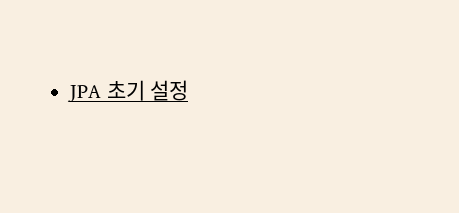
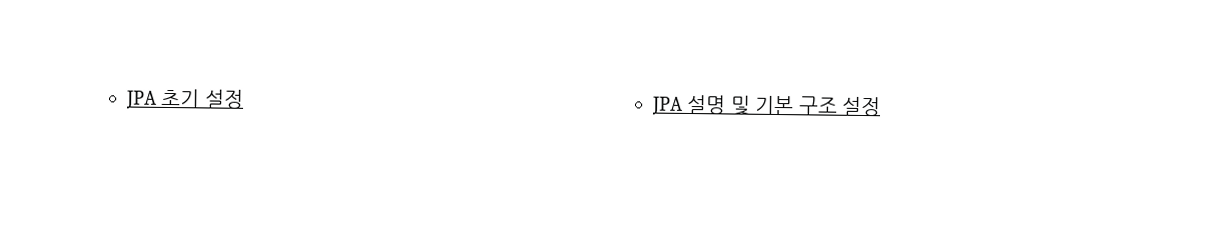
+ JPA 설명 및 기본 구조 설정

